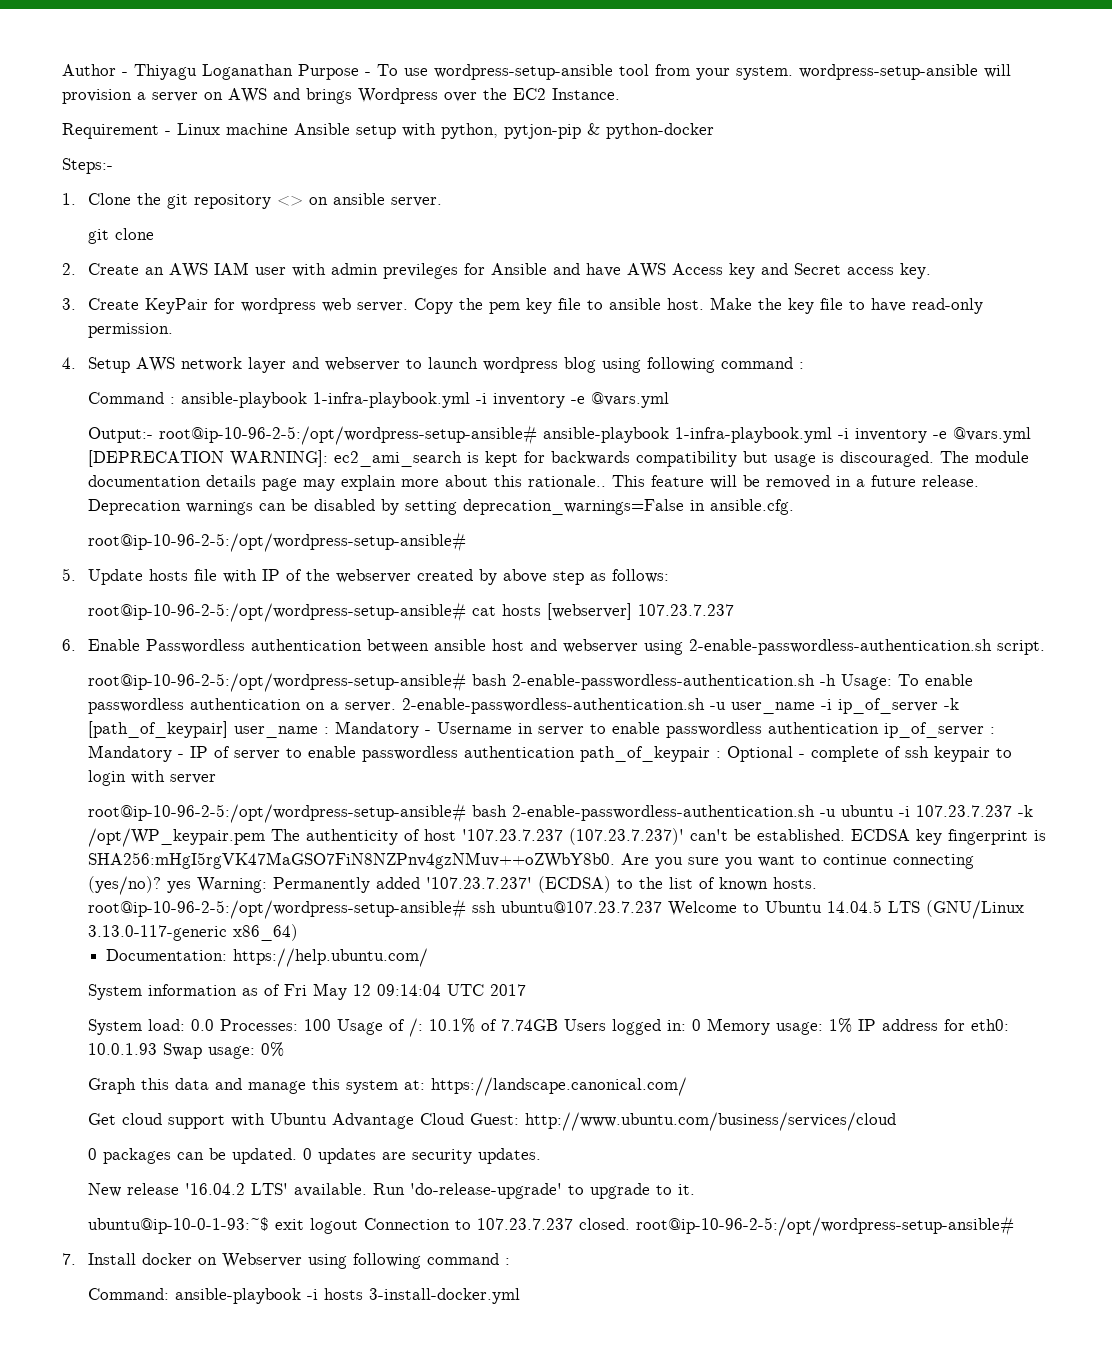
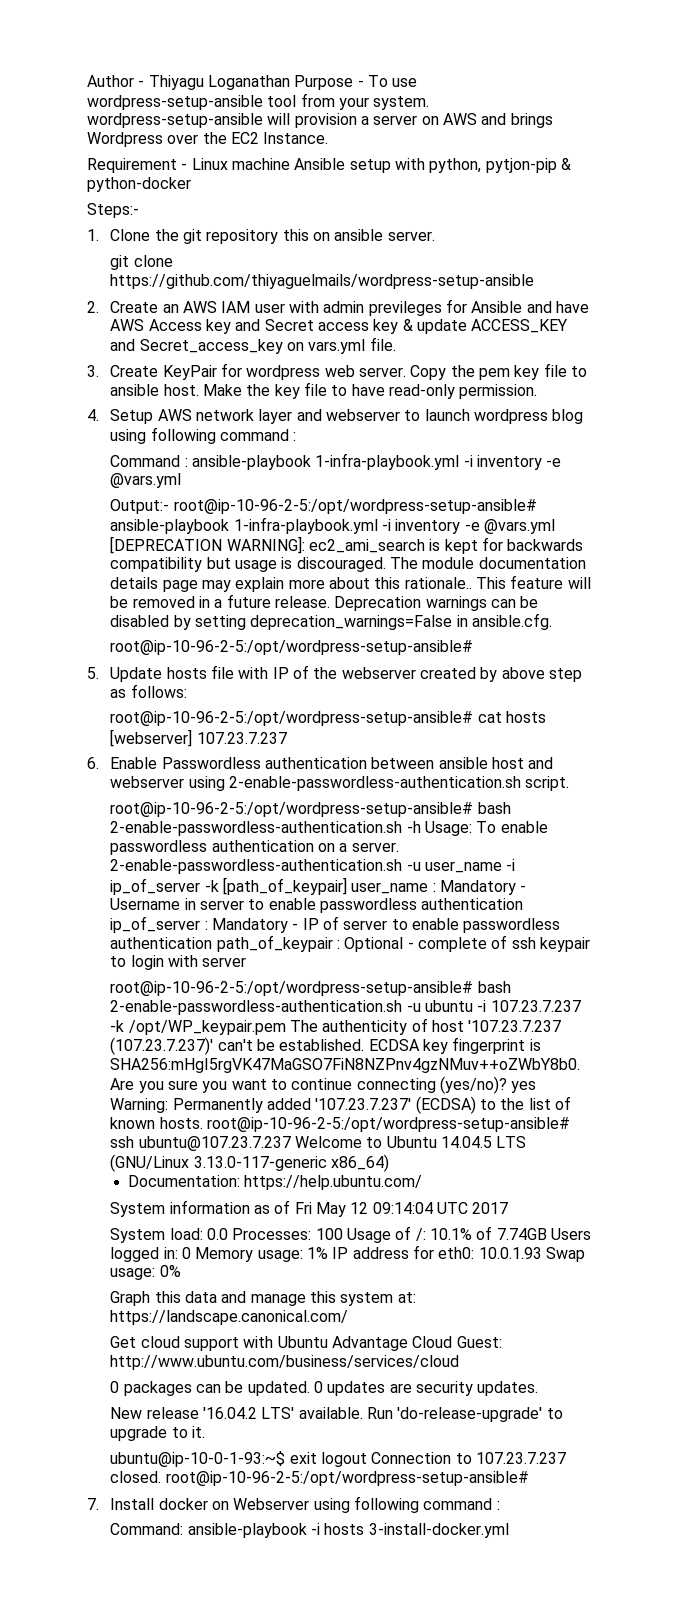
- 1. Clone the git repository <> on ansible server.
+ 1. Clone the git repository this on ansible server.
- git clone
+ git clone https://github.com/thiyaguelmails/wordpress-setup-ansible
- 2. Create an AWS IAM user with admin previleges for Ansible and have AWS Access key and Secret access key.
+ 2. Create an AWS IAM user with admin previleges for Ansible and have AWS Access key and Secret access key & update ACCESS_KEY and Secret_access_key on vars.yml file.

